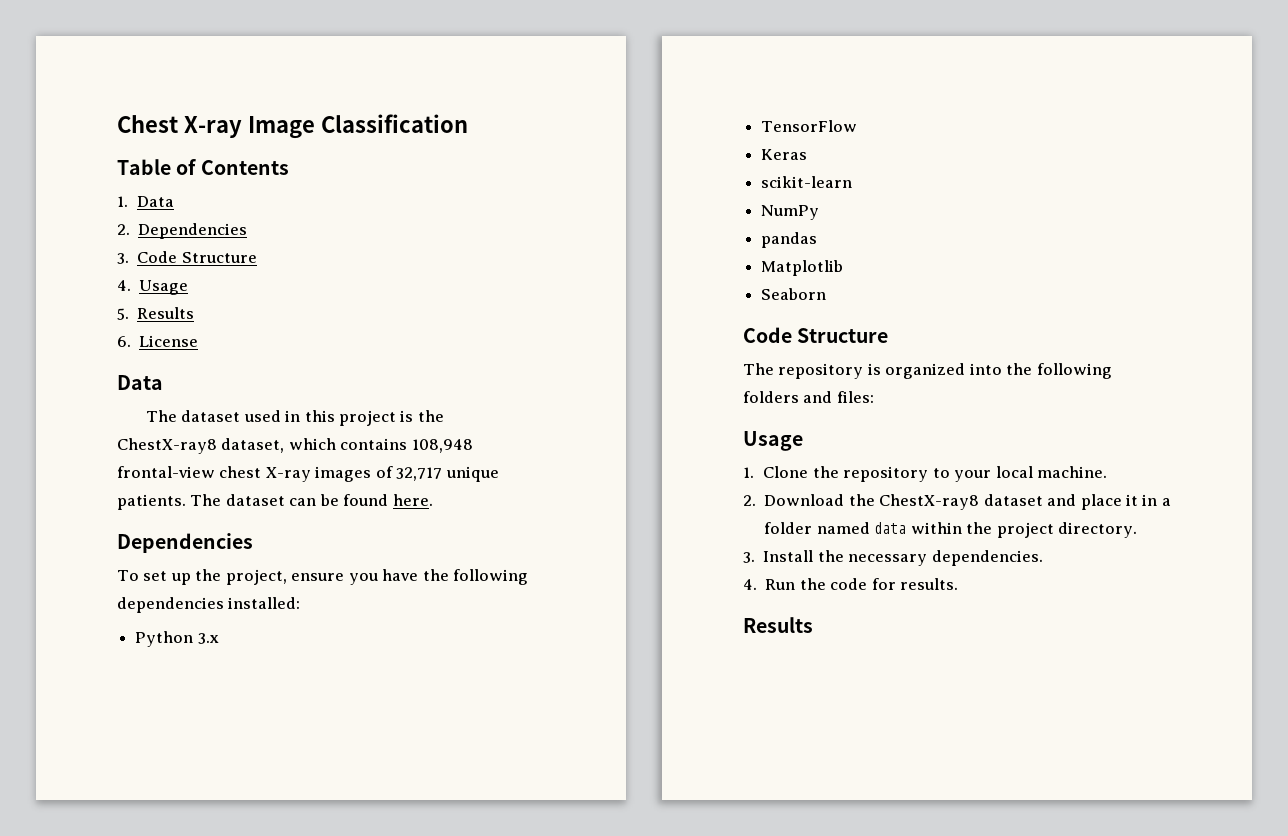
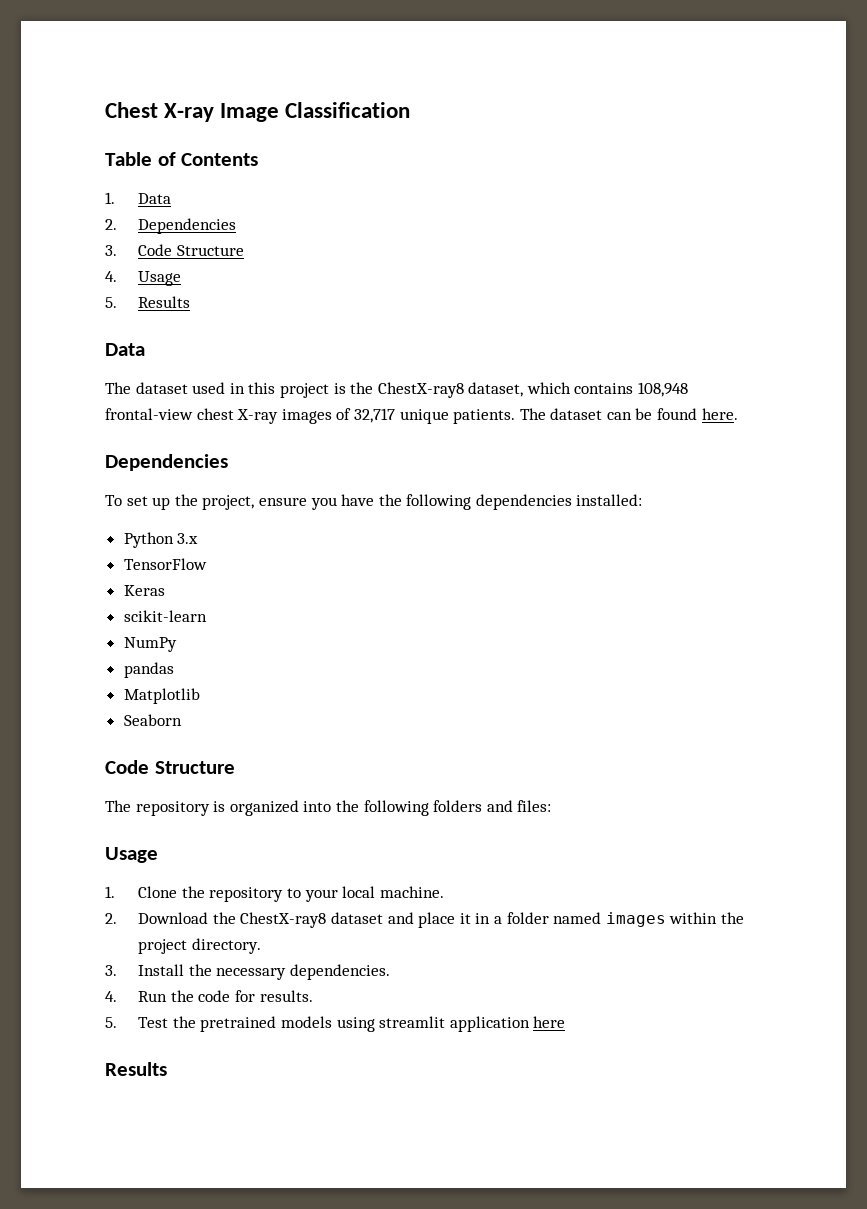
- 6. License
- 2. Download the ChestX-ray8 dataset and place it in a folder named data within the project directory.
+ 2. Download the ChestX-ray8 dataset and place it in a folder named images within the project directory.
+ 5. Test the pretrained models using streamlit application here

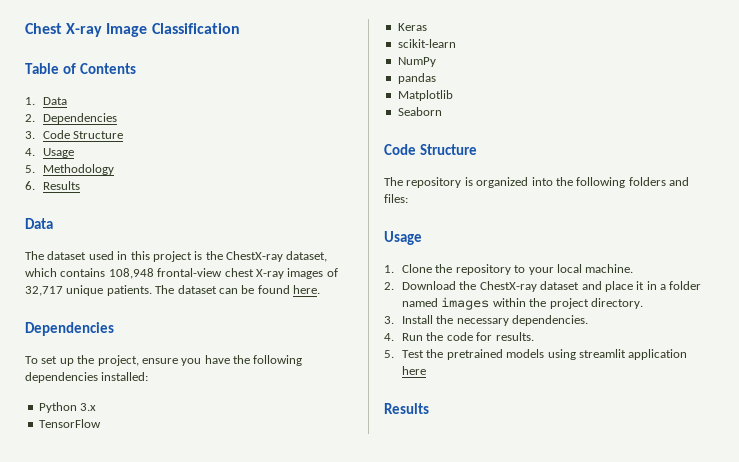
- 5. Results
+ 5. Methodology
+ 6. Results
- The dataset used in this project is the ChestX-ray8 dataset, which contains 108,948 frontal-view chest X-ray images of 32,717 unique patients.
+ The dataset used in this project is the ChestX-ray dataset, which contains 108,948 frontal-view chest X-ray images of 32,717 unique patients.
- 2. Download the ChestX-ray8 dataset and place it in a folder named images within the project directory.
+ 2. Download the ChestX-ray dataset and place it in a folder named images within the project directory.

